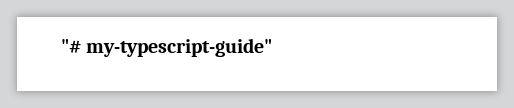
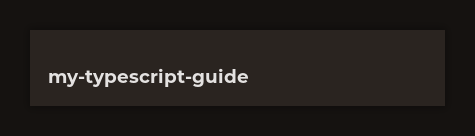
- "# my-typescript-guide"
+ my-typescript-guide

